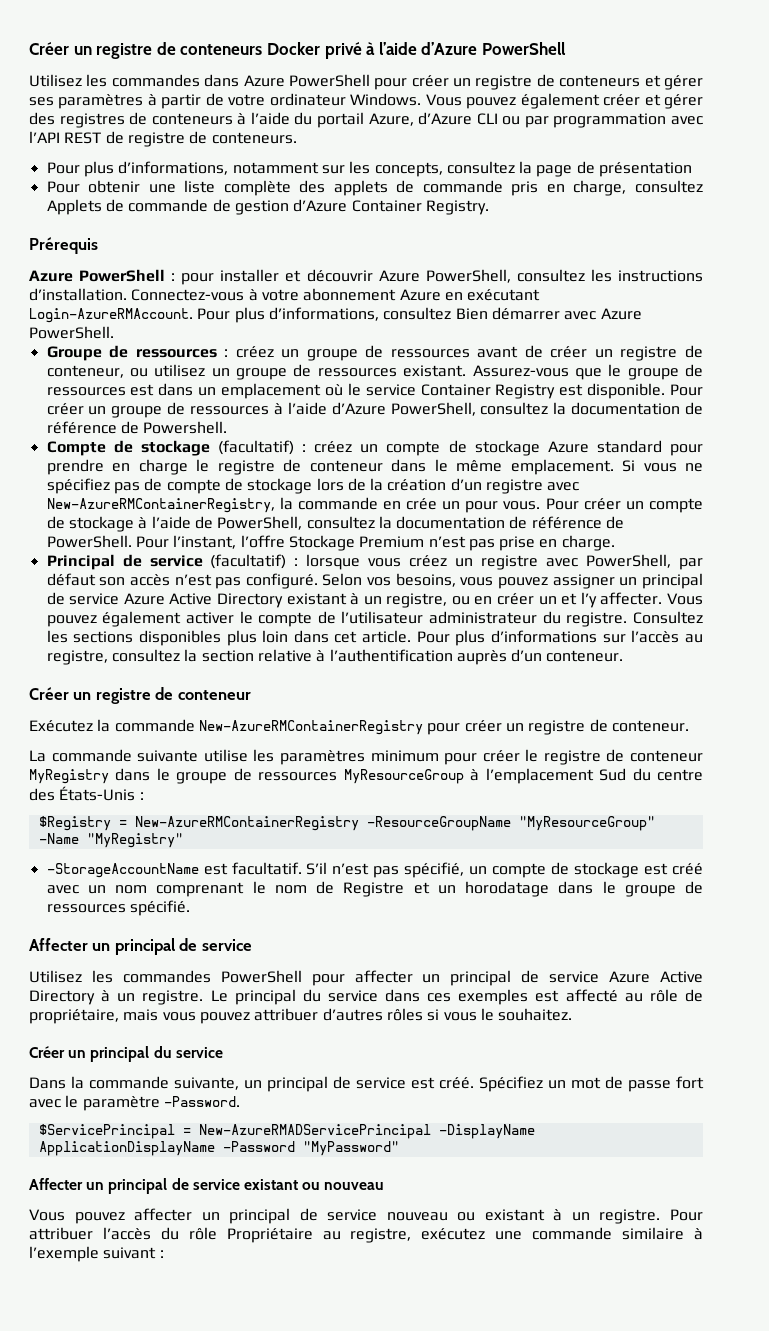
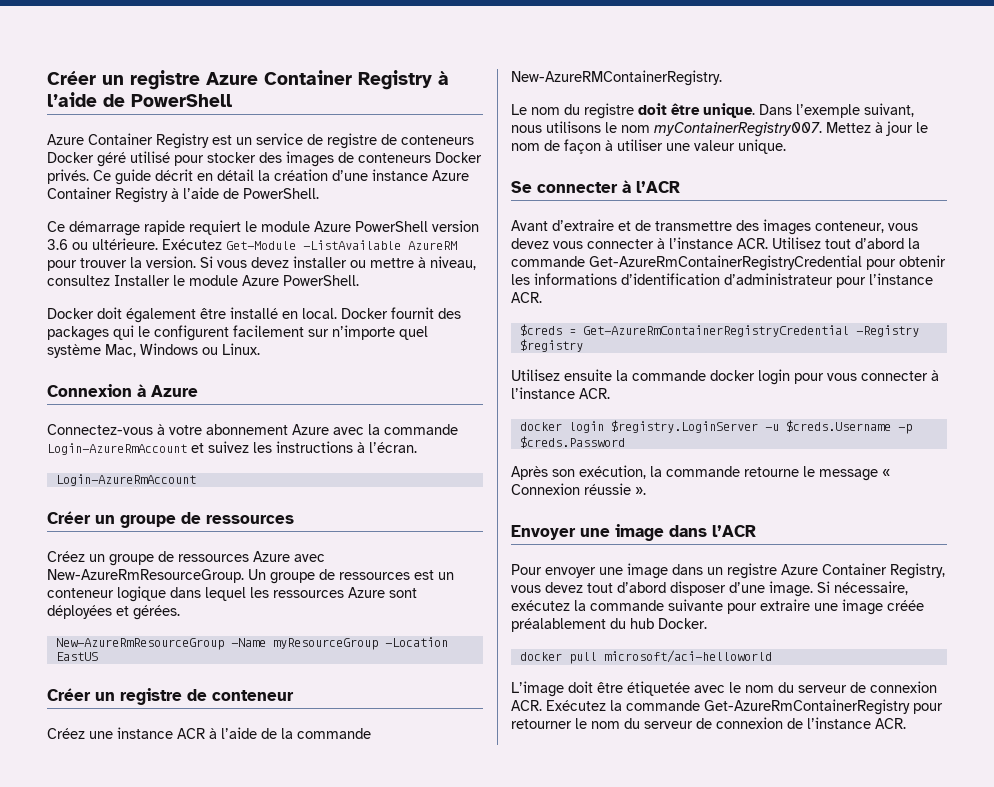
- Créer un registre de conteneurs Docker privé à l’aide d’Azure PowerShell
- Utilisez les commandes dans Azure PowerShell pour créer un registre de conteneurs et gérer ses paramètres à partir de votre ordinateur Windows. Vous pouvez également créer et gérer des registres de conteneurs à l’aide du portail Azure, d’Azure CLI ou par programmation avec l’API REST de registre de conteneurs.
- Pour plus d’informations, notamment sur les concepts, consultez la page de présentation
- Pour obtenir une liste complète des applets de commande pris en charge, consultez Applets de commande de gestion d’Azure Container Registry.
- Prérequis
- Azure PowerShell : pour installer et découvrir Azure PowerShell, consultez les instructions d’installation. Connectez-vous à votre abonnement Azure en exécutant Login-AzureRMAccount. Pour plus d’informations, consultez Bien démarrer avec Azure PowerShell.
- Groupe de ressources : créez un groupe de ressources avant de créer un registre de conteneur, ou utilisez un groupe de ressources existant. Assurez-vous que le groupe de ressources est dans un emplacement où le service Container Registry est disponible. Pour créer un groupe de ressources à l’aide d’Azure PowerShell, consultez la documentation de référence de Powershell.
- Compte de stockage (facultatif) : créez un compte de stockage Azure standard pour prendre en charge le registre de conteneur dans le même emplacement. Si vous ne spécifiez pas de compte de stockage lors de la création d’un registre avec New-AzureRMContainerRegistry, la commande en crée un pour vous. Pour créer un compte de stockage à l’aide de PowerShell, consultez la documentation de référence de PowerShell. Pour l’instant, l’offre Stockage Premium n’est pas prise en charge.
- Principal de service (facultatif) : lorsque vous créez un registre avec PowerShell, par défaut son accès n’est pas configuré. Selon vos besoins, vous pouvez assigner un principal de service Azure Active Directory existant à un registre, ou en créer un et l’y affecter. Vous pouvez également activer le compte de l’utilisateur administrateur du registre. Consultez les sections disponibles plus loin dans cet article. Pour plus d’informations sur l’accès au registre, consultez la section relative à l’authentification auprès d’un conteneur.
+ Créer un registre Azure Container Registry à l’aide de PowerShell
+ Azure Container Registry est un service de registre de conteneurs Docker géré utilisé pour stocker des images de conteneurs Docker privés. Ce guide décrit en détail la création d’une instance Azure Container Registry à l’aide de PowerShell.
+ Ce démarrage rapide requiert le module Azure PowerShell version 3.6 ou ultérieure. Exécutez Get-Module -ListAvailable AzureRM pour trouver la version. Si vous devez installer ou mettre à niveau, consultez Installer le module Azure PowerShell.
+ Docker doit également être installé en local. Docker fournit des packages qui le configurent facilement sur n’importe quel système Mac, Windows ou Linux.
+ Connexion à Azure
+ Connectez-vous à votre abonnement Azure avec la commande Login-AzureRmAccount et suivez les instructions à l’écran.
+ Login-AzureRmAccount
+ Créer un groupe de ressources
+ Créez un groupe de ressources Azure avec New-AzureRmResourceGroup. Un groupe de ressources est un conteneur logique dans lequel les ressources Azure sont déployées et gérées.
+ New-AzureRmResourceGroup -Name myResourceGroup -Location EastUS
- Exécutez la commande New-AzureRMContainerRegistry pour créer un registre de conteneur.
- La commande suivante utilise les paramètres minimum pour créer le registre de conteneur MyRegistry dans le groupe de ressources MyResourceGroup à l’emplacement Sud du centre des États-Unis :
- $Registry = New-AzureRMContainerRegistry -ResourceGroupName "MyResourceGroup" -Name "MyRegistry"
- -StorageAccountName est facultatif. S’il n’est pas spécifié, un compte de stockage est créé avec un nom comprenant le nom de Registre et un horodatage dans le groupe de ressources spécifié.
- Affecter un principal de service
- Utilisez les commandes PowerShell pour affecter un principal de service Azure Active Directory à un registre. Le principal du service dans ces exemples est affecté au rôle de propriétaire, mais vous pouvez attribuer d’autres rôles si vous le souhaitez.
- Créer un principal du service
- Dans la commande suivante, un principal de service est créé. Spécifiez un mot de passe fort avec le paramètre -Password.
- $ServicePrincipal = New-AzureRMADServicePrincipal -DisplayName ApplicationDisplayName -Password "MyPassword"
- Affecter un principal de service existant ou nouveau
- Vous pouvez affecter un principal de service nouveau ou existant à un registre. Pour attribuer l’accès du rôle Propriétaire au registre, exécutez une commande similaire à l’exemple suivant :
+ Créez une instance ACR à l’aide de la commande New-AzureRMContainerRegistry.
+ Le nom du registre doit être unique. Dans l’exemple suivant, nous utilisons le nom myContainerRegistry007. Mettez à jour le nom de façon à utiliser une valeur unique.
+ Se connecter à l’ACR
+ Avant d’extraire et de transmettre des images conteneur, vous devez vous connecter à l’instance ACR. Utilisez tout d’abord la commande Get-AzureRmContainerRegistryCredential pour obtenir les informations d’identification d’administrateur pour l’instance ACR.
+ $creds = Get-AzureRmContainerRegistryCredential -Registry $registry
+ Utilisez ensuite la commande docker login pour vous connecter à l’instance ACR.
+ docker login $registry.LoginServer -u $creds.Username -p $creds.Password
+ Après son exécution, la commande retourne le message « Connexion réussie ».
+ Envoyer une image dans l’ACR
+ Pour envoyer une image dans un registre Azure Container Registry, vous devez tout d’abord disposer d’une image. Si nécessaire, exécutez la commande suivante pour extraire une image créée préalablement du hub Docker.
+ docker pull microsoft/aci-helloworld
+ L’image doit être étiquetée avec le nom du serveur de connexion ACR. Exécutez la commande Get-AzureRmContainerRegistry pour retourner le nom du serveur de connexion de l’instance ACR.

